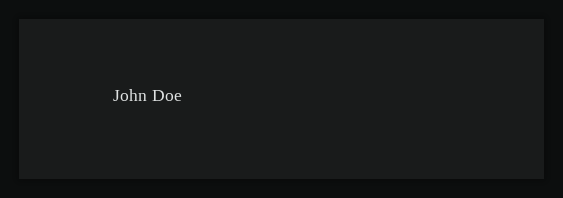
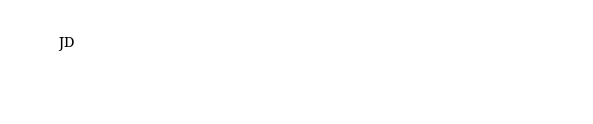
- John Doe
+ JD

